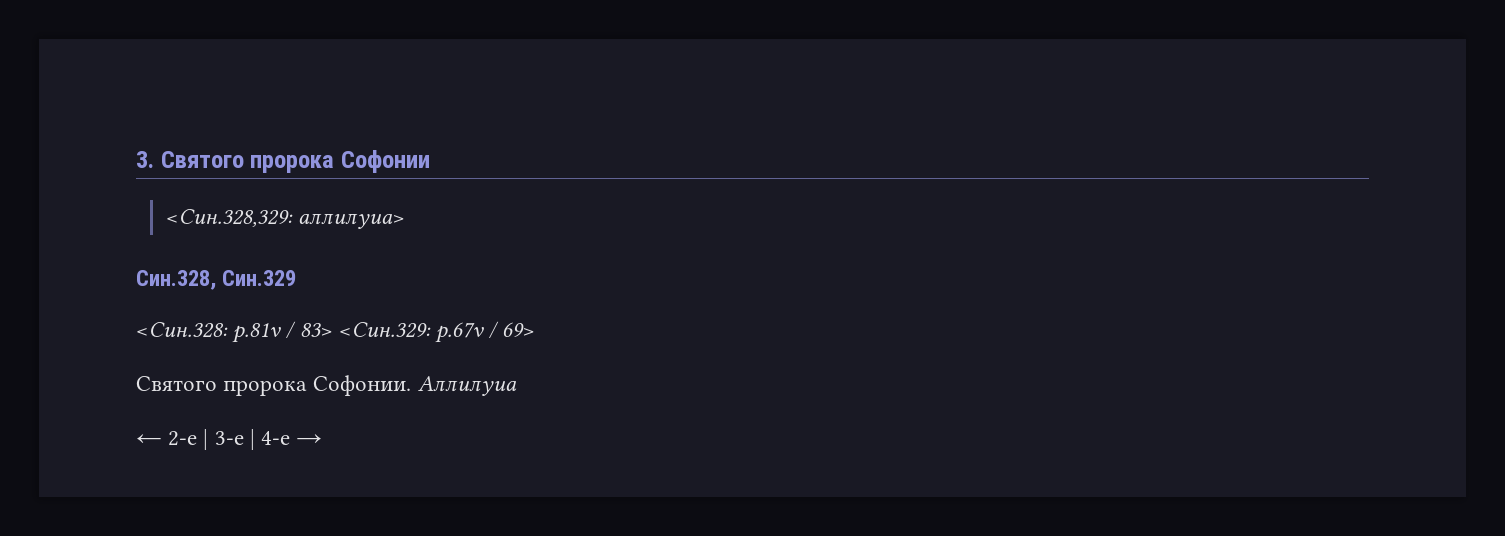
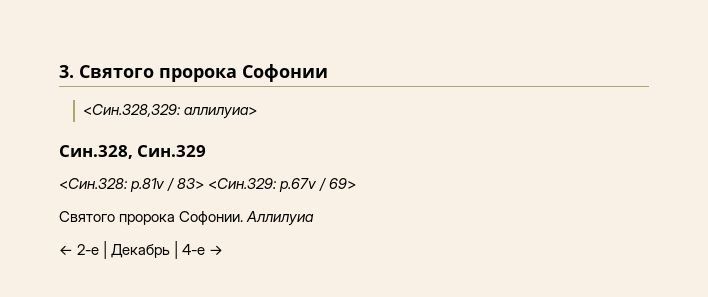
- ← 2-е | 3-е | 4-е →
+ ← 2-е | Декабрь | 4-е →

